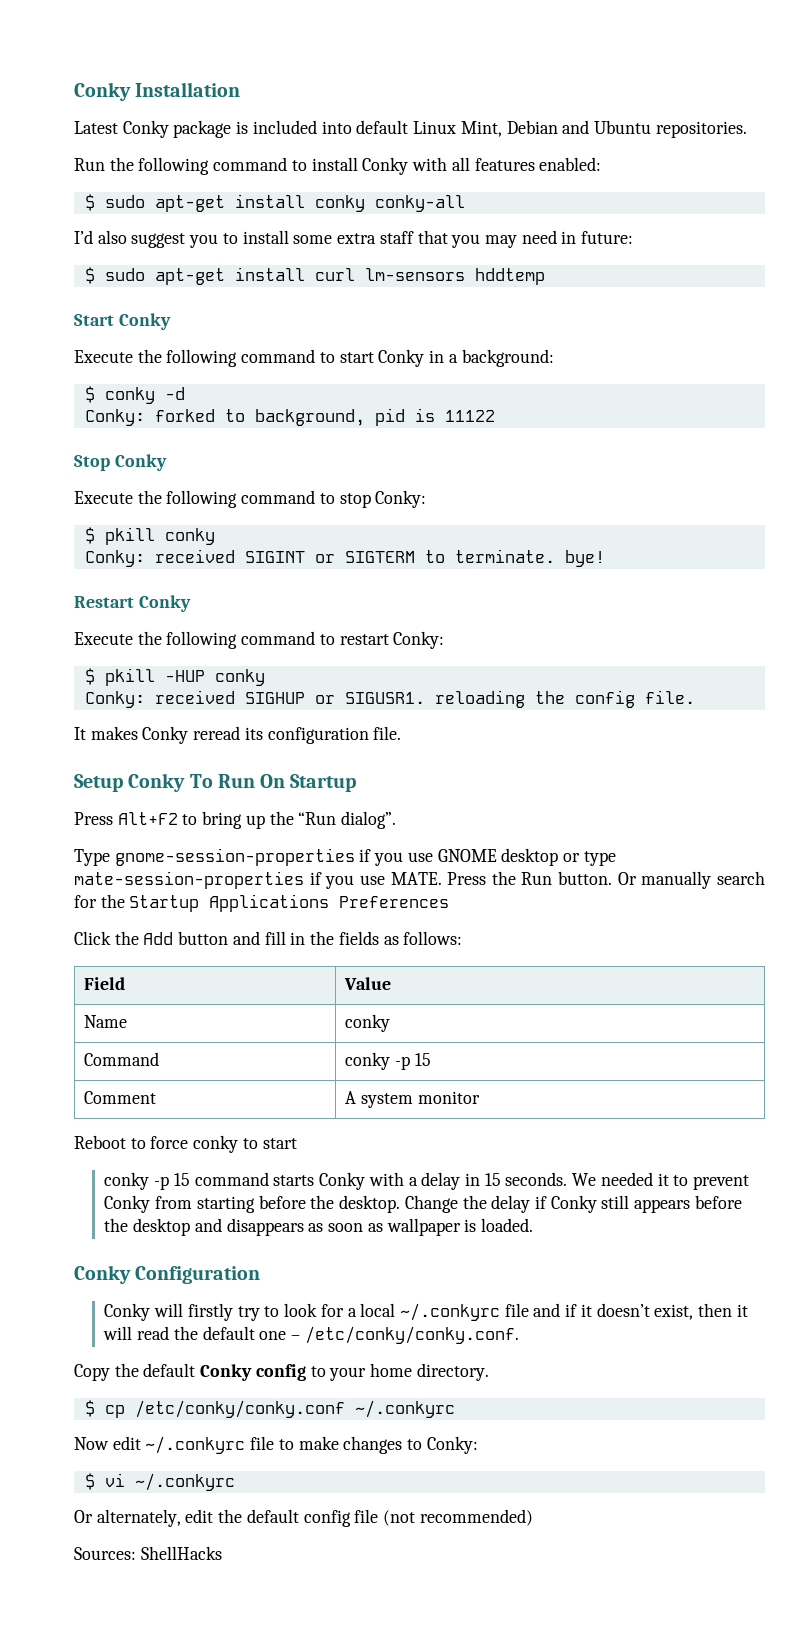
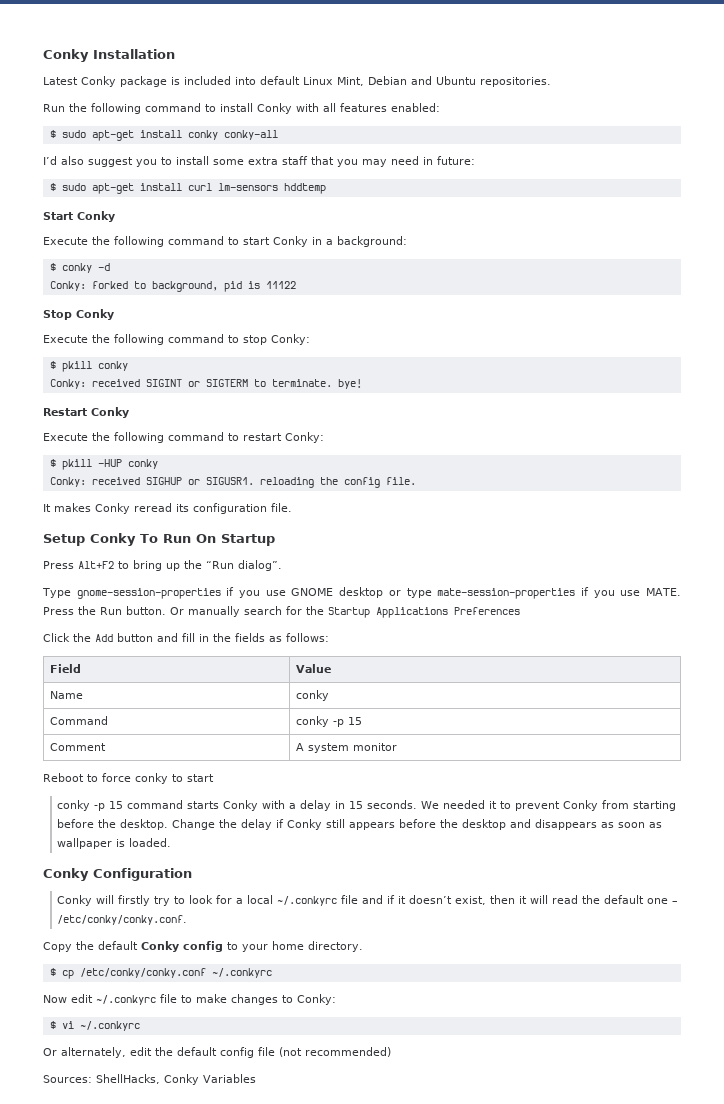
- Sources: ShellHacks
+ Sources: ShellHacks, Conky Variables

